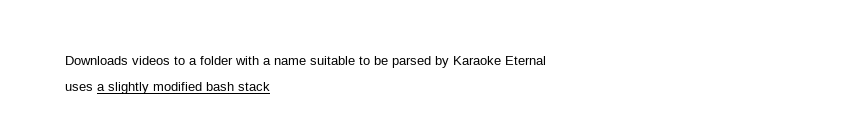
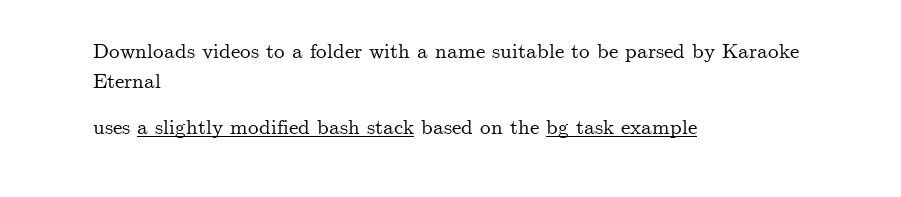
- uses a slightly modified bash stack
+ uses a slightly modified bash stack based on the bg task example

